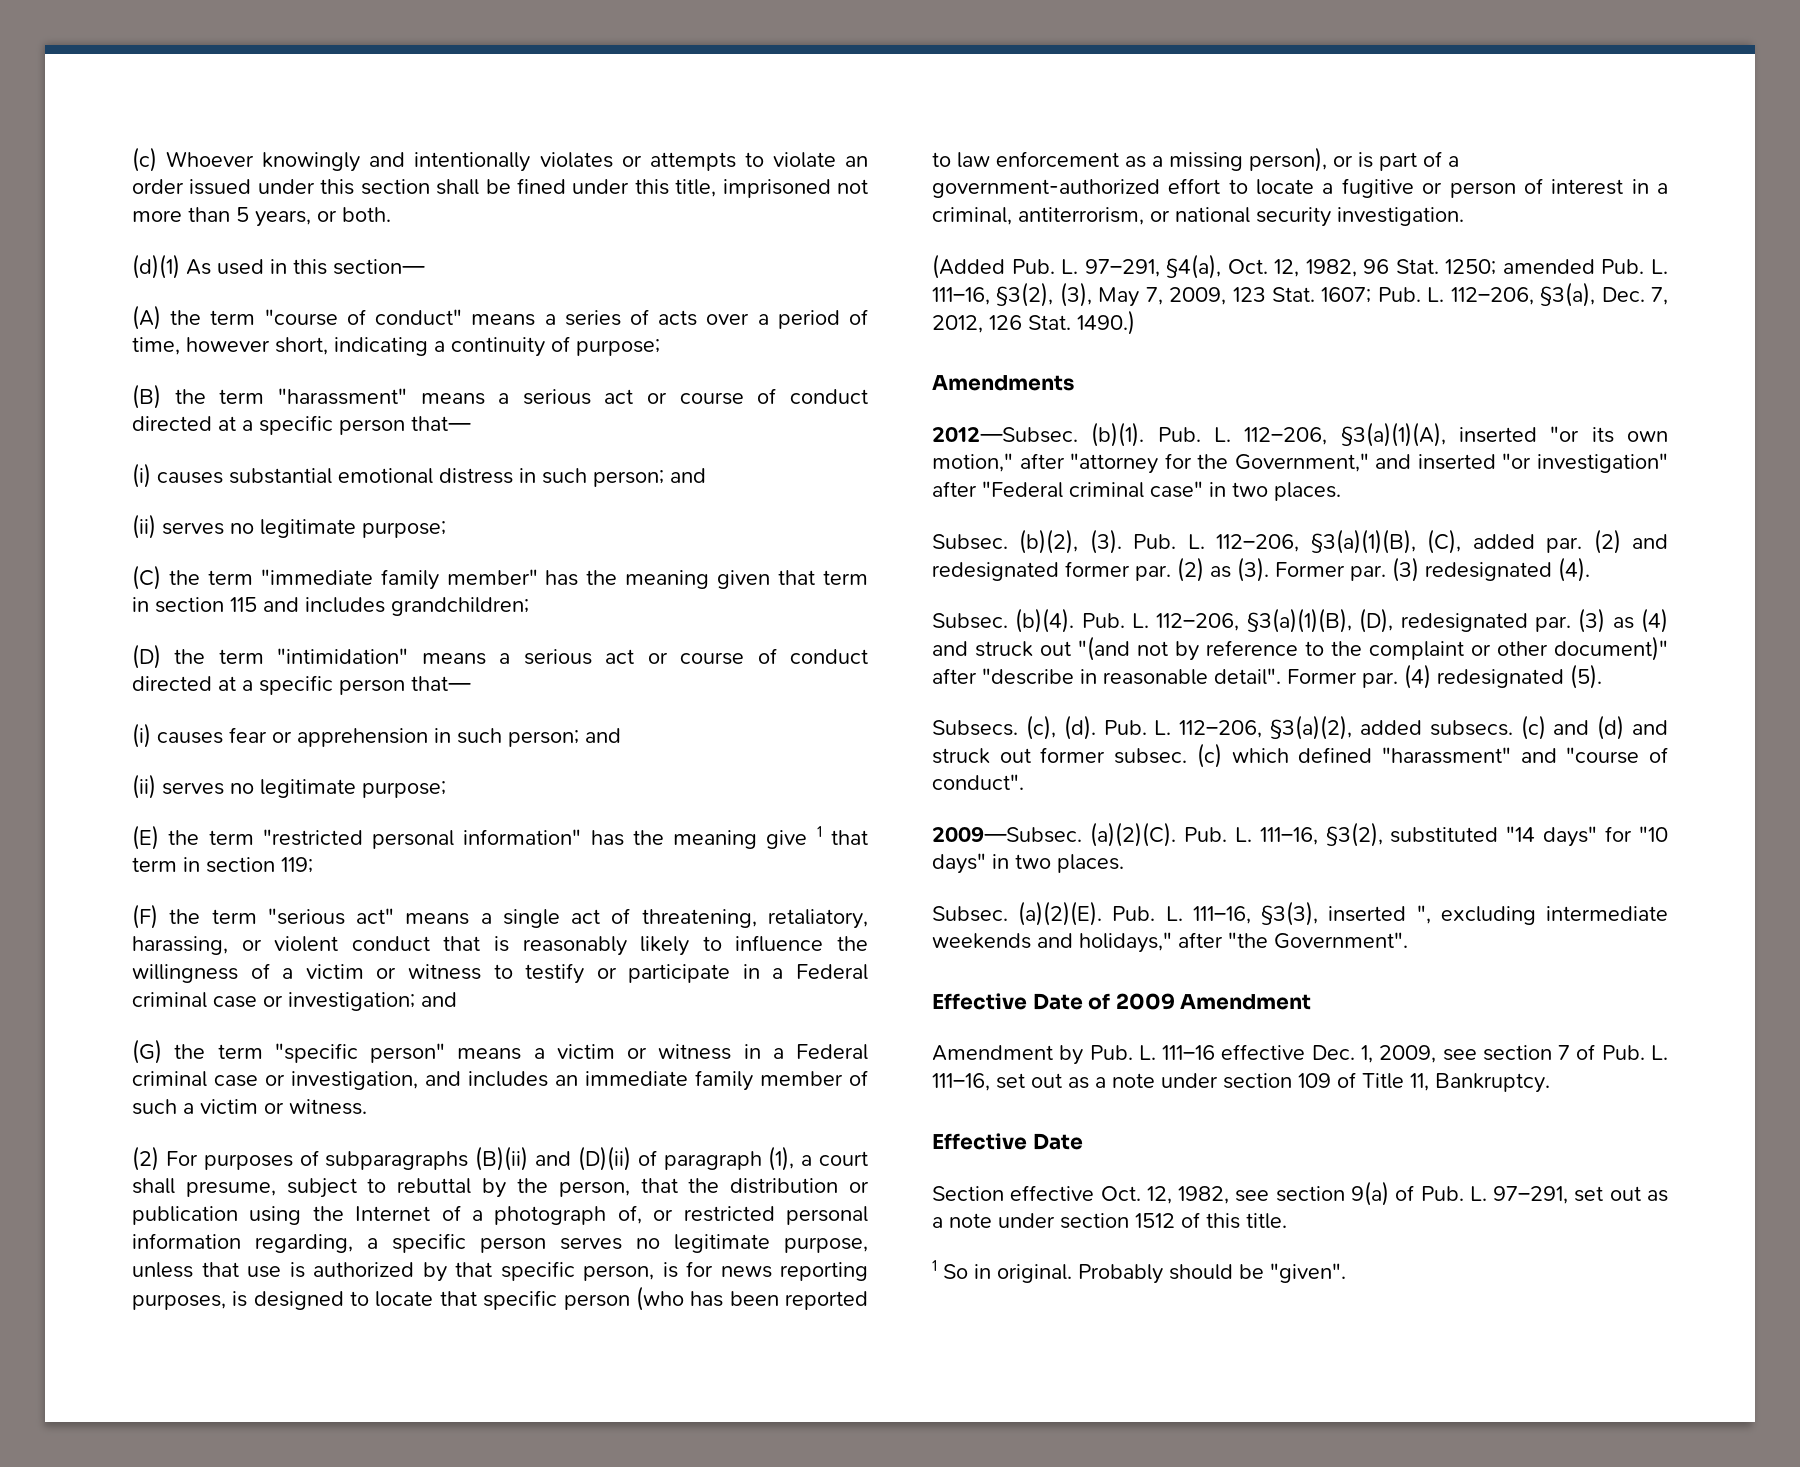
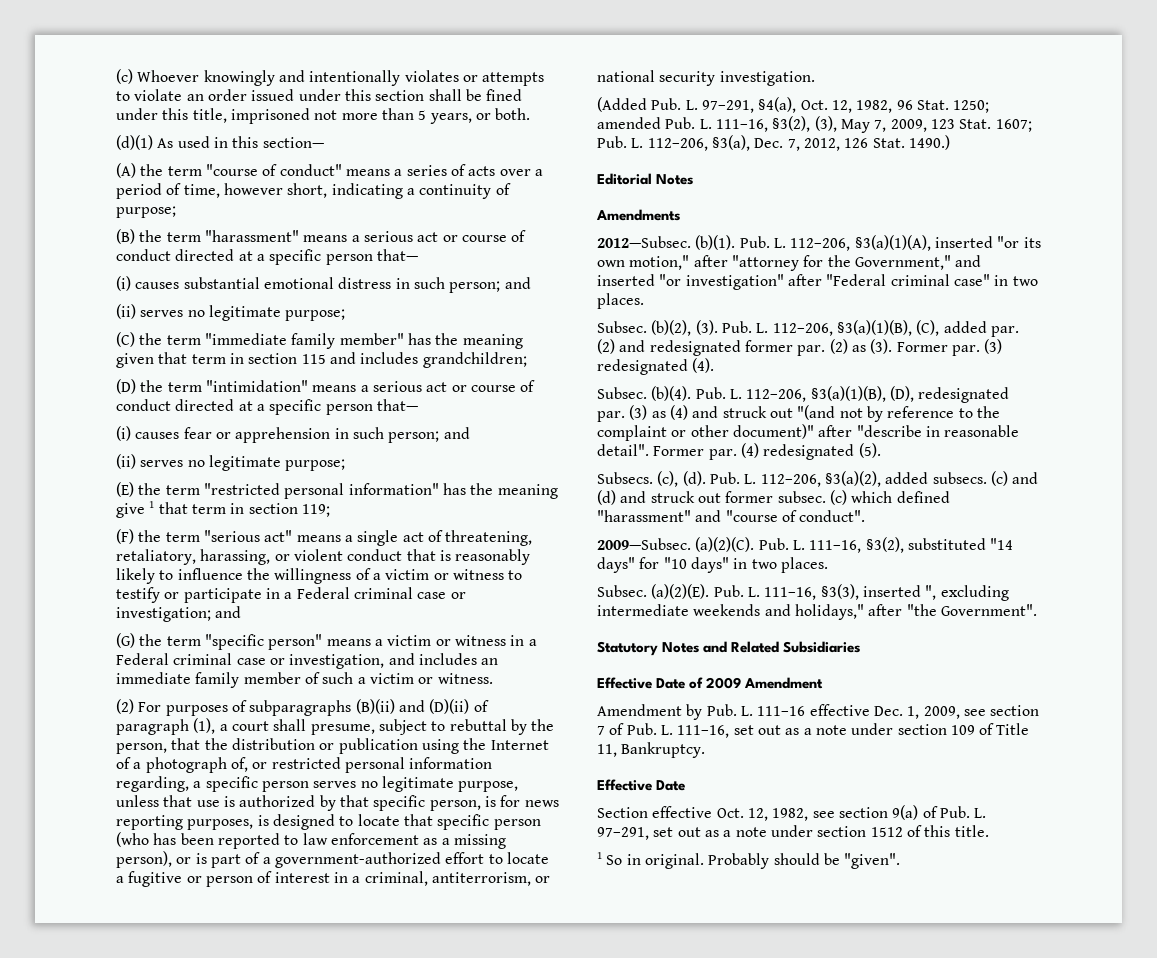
+ Editorial Notes
+ Statutory Notes and Related Subsidiaries

